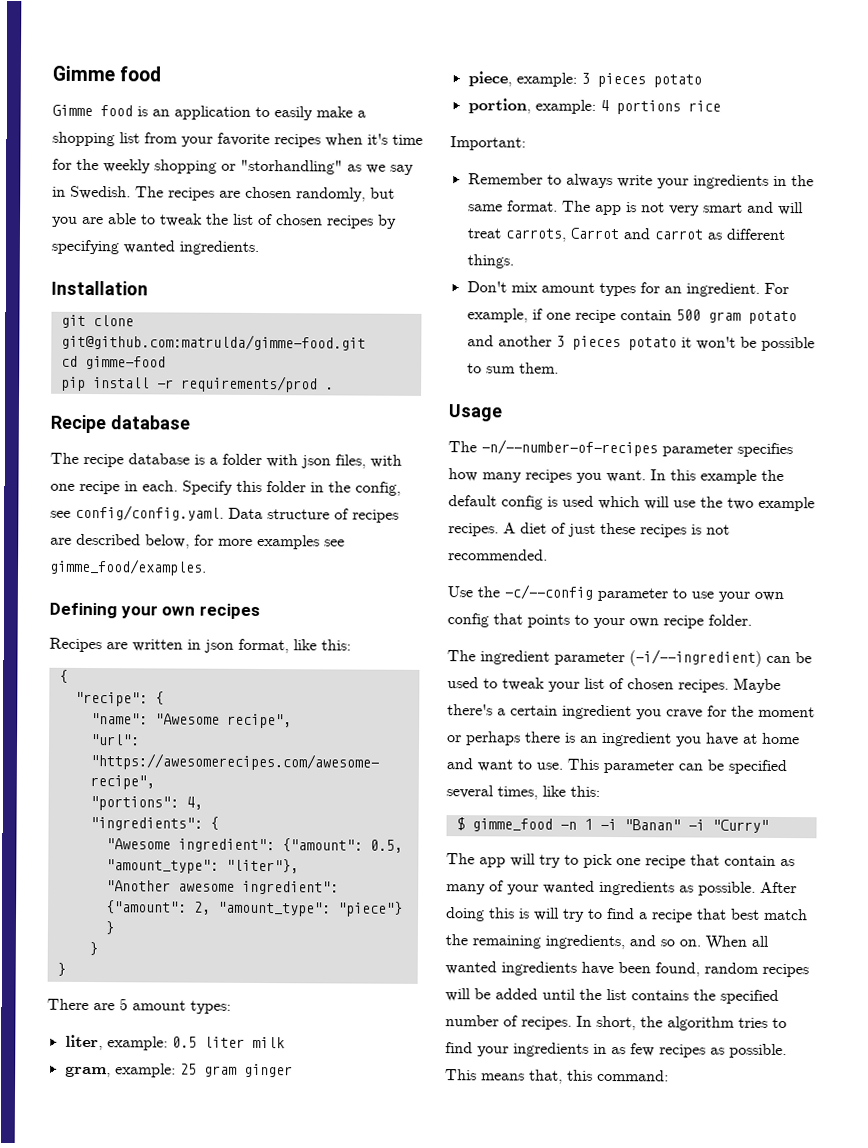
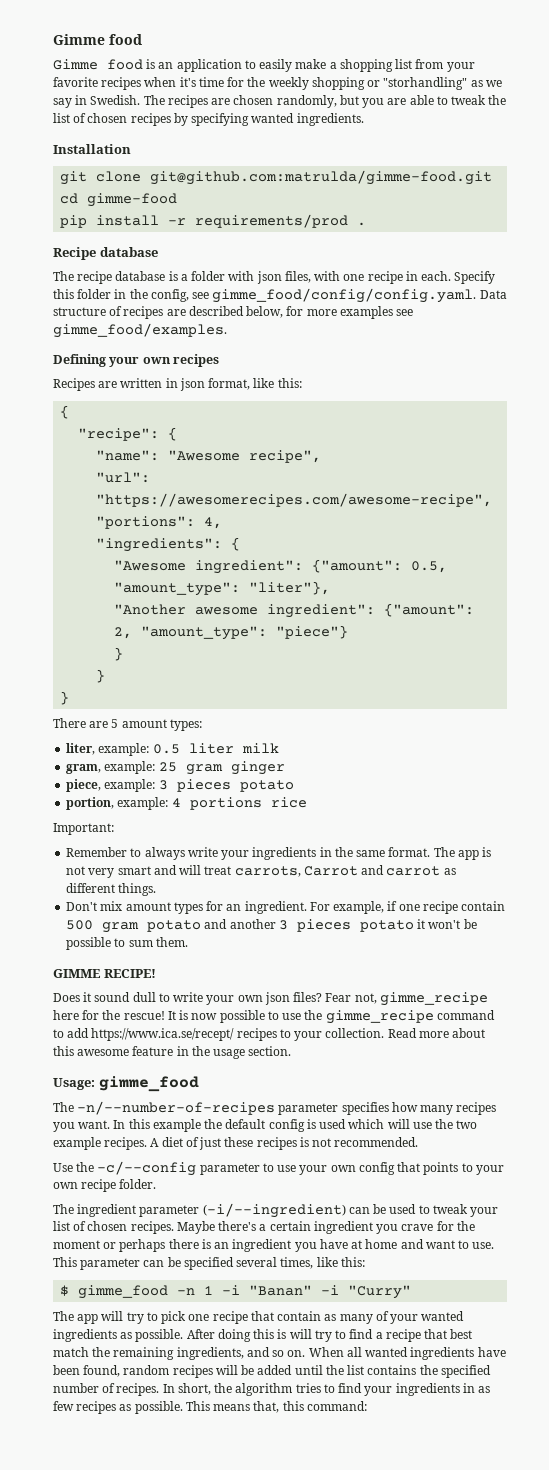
- Specify this folder in the config, see config/config.yaml. Data structure of recipes are described below, for more examples see gimme_food/examples.
+ Specify this folder in the config, see gimme_food/config/config.yaml. Data structure of recipes are described below, for more examples see gimme_food/examples.
- Usage
+ GIMME RECIPE!
+ Does it sound dull to write your own json files? Fear not, gimme_recipe here for the rescue! It is now possible to use the gimme_recipe command to add https://www.ica.se/recept/ recipes to your collection. Read more about this awesome feature in the usage section.
+ Usage: gimme_food

